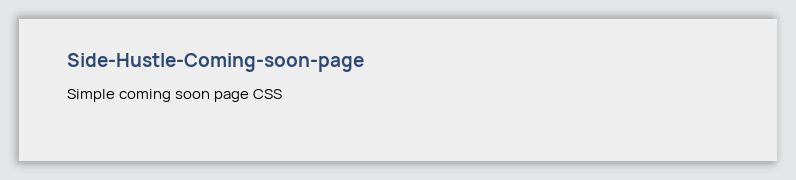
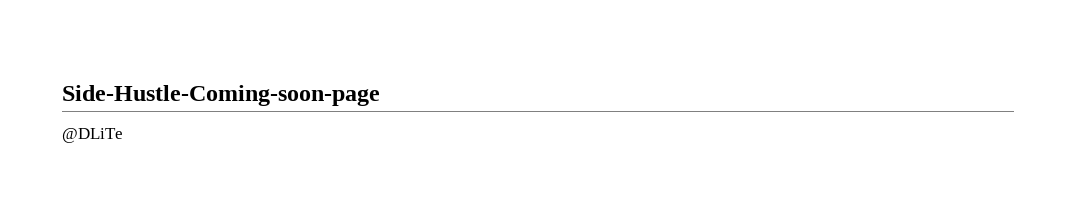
- Simple coming soon page CSS
+ @DLiTe

